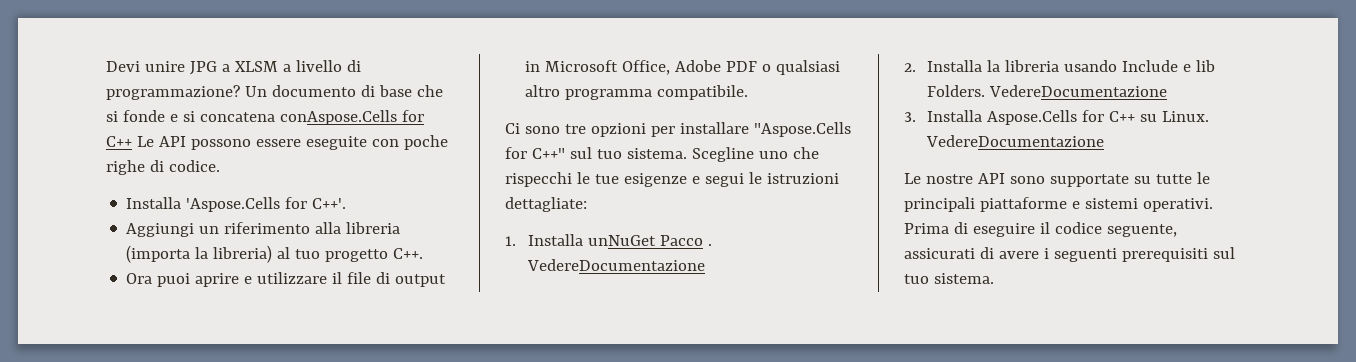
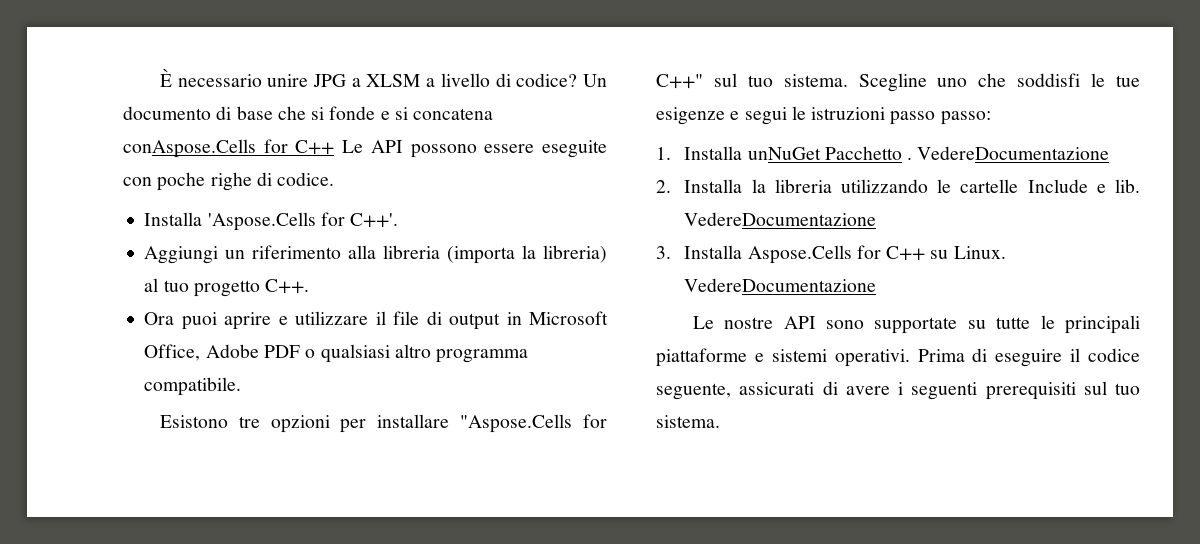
- Devi unire JPG a XLSM a livello di programmazione?
+ È necessario unire JPG a XLSM a livello di codice?
- Ci sono tre opzioni per installare "Aspose.Cells for C++" sul tuo sistema.
+ Esistono tre opzioni per installare "Aspose.Cells for C++" sul tuo sistema.
- Scegline uno che rispecchi le tue esigenze e segui le istruzioni dettagliate:
+ Scegline uno che soddisfi le tue esigenze e segui le istruzioni passo passo:
- 1. Installa unNuGet Pacco .
+ 1. Installa unNuGet Pacchetto .
- 2. Installa la libreria usando Include e lib Folders.
+ 2. Installa la libreria utilizzando le cartelle Include e lib.

